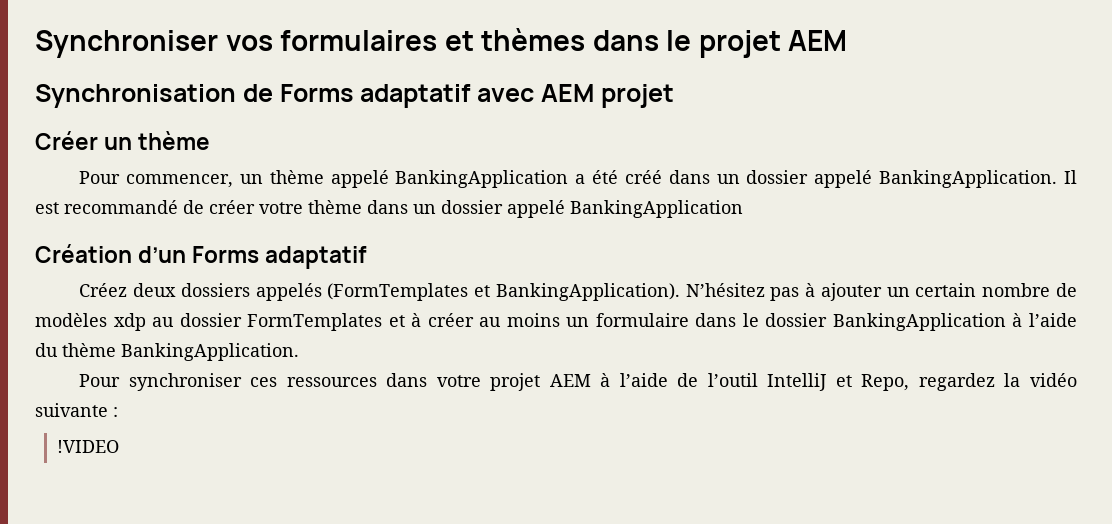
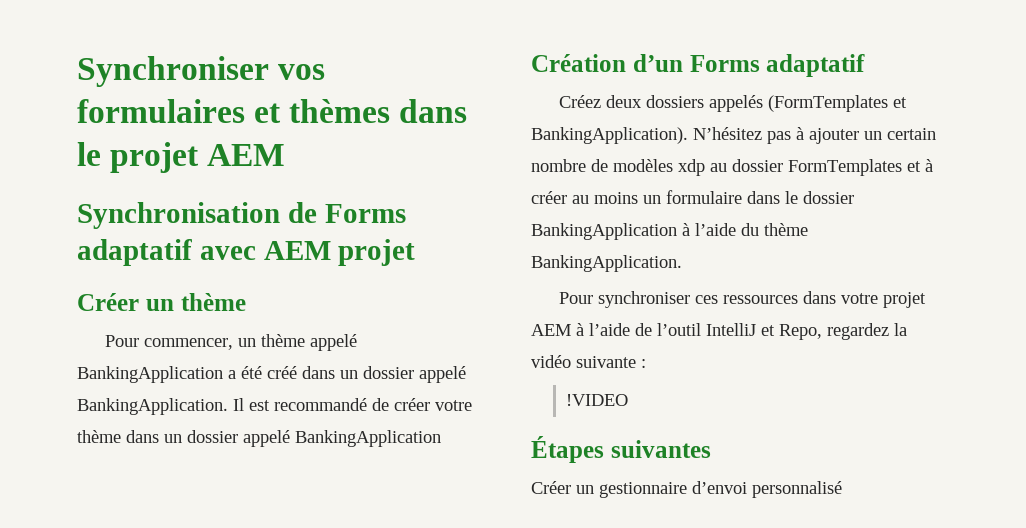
+ Étapes suivantes
+ Créer un gestionnaire d’envoi personnalisé

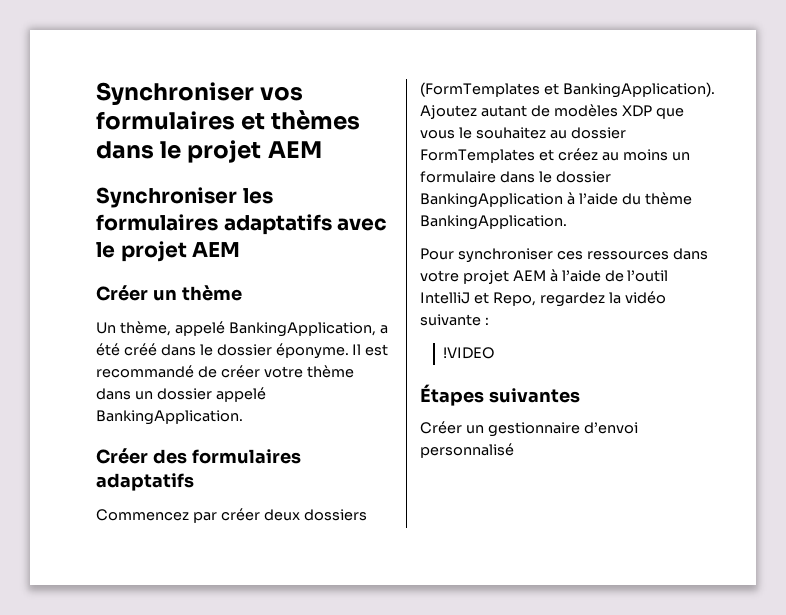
- Synchronisation de Forms adaptatif avec AEM projet
+ Synchroniser les formulaires adaptatifs avec le projet AEM
- Pour commencer, un thème appelé BankingApplication a été créé dans un dossier appelé BankingApplication.
+ Un thème, appelé BankingApplication, a été créé dans le dossier éponyme.
- Il est recommandé de créer votre thème dans un dossier appelé BankingApplication
- Création d’un Forms adaptatif
- Créez deux dossiers appelés (FormTemplates et BankingApplication).
+ Il est recommandé de créer votre thème dans un dossier appelé BankingApplication.
+ Créer des formulaires adaptatifs
+ Commencez par créer deux dossiers (FormTemplates et BankingApplication).
- N’hésitez pas à ajouter un certain nombre de modèles xdp au dossier FormTemplates et à créer au moins un formulaire dans le dossier BankingApplication à l’aide du thème BankingApplication.
+ Ajoutez autant de modèles XDP que vous le souhaitez au dossier FormTemplates et créez au moins un formulaire dans le dossier BankingApplication à l’aide du thème BankingApplication.

